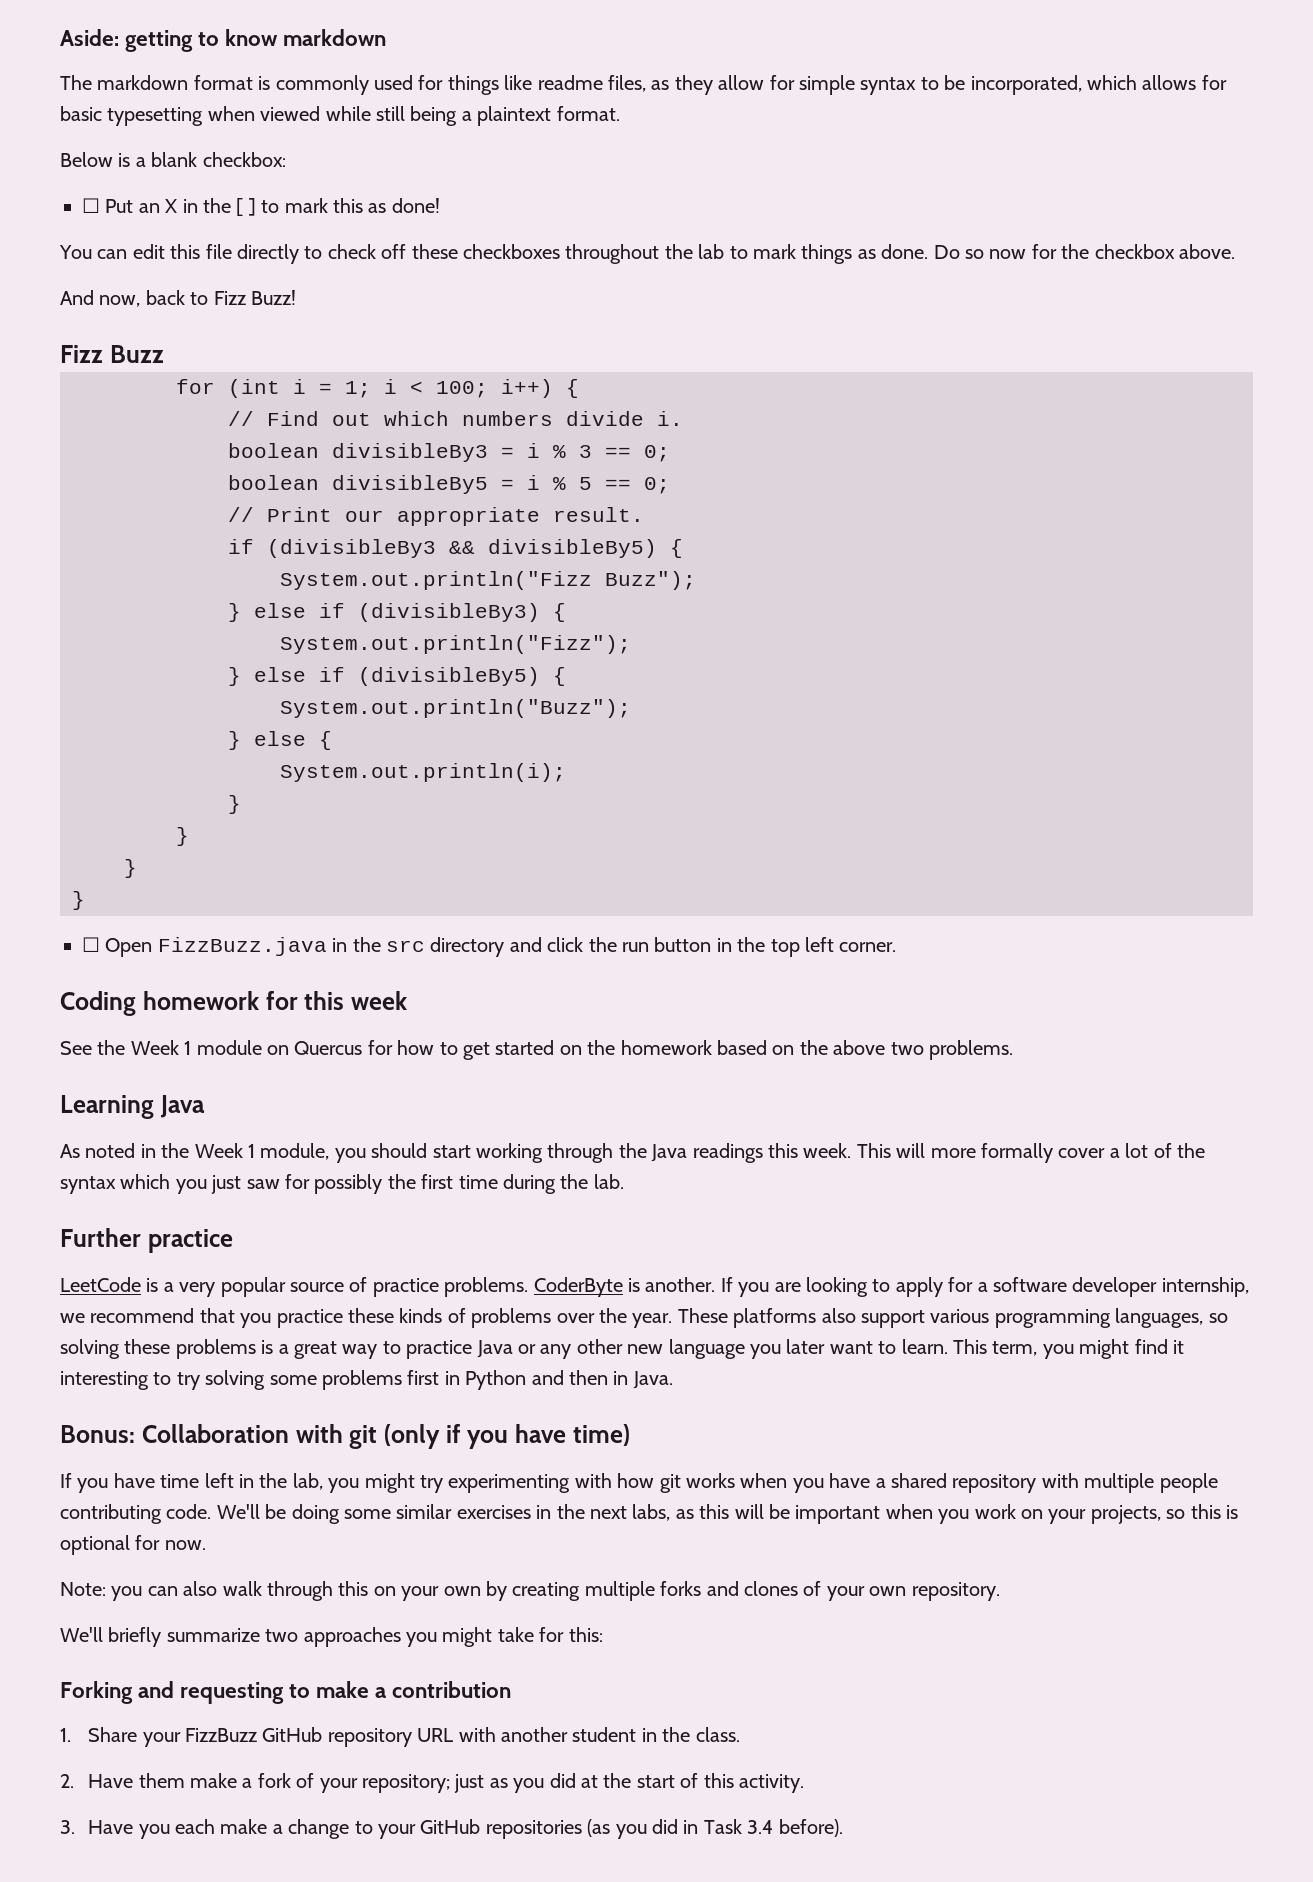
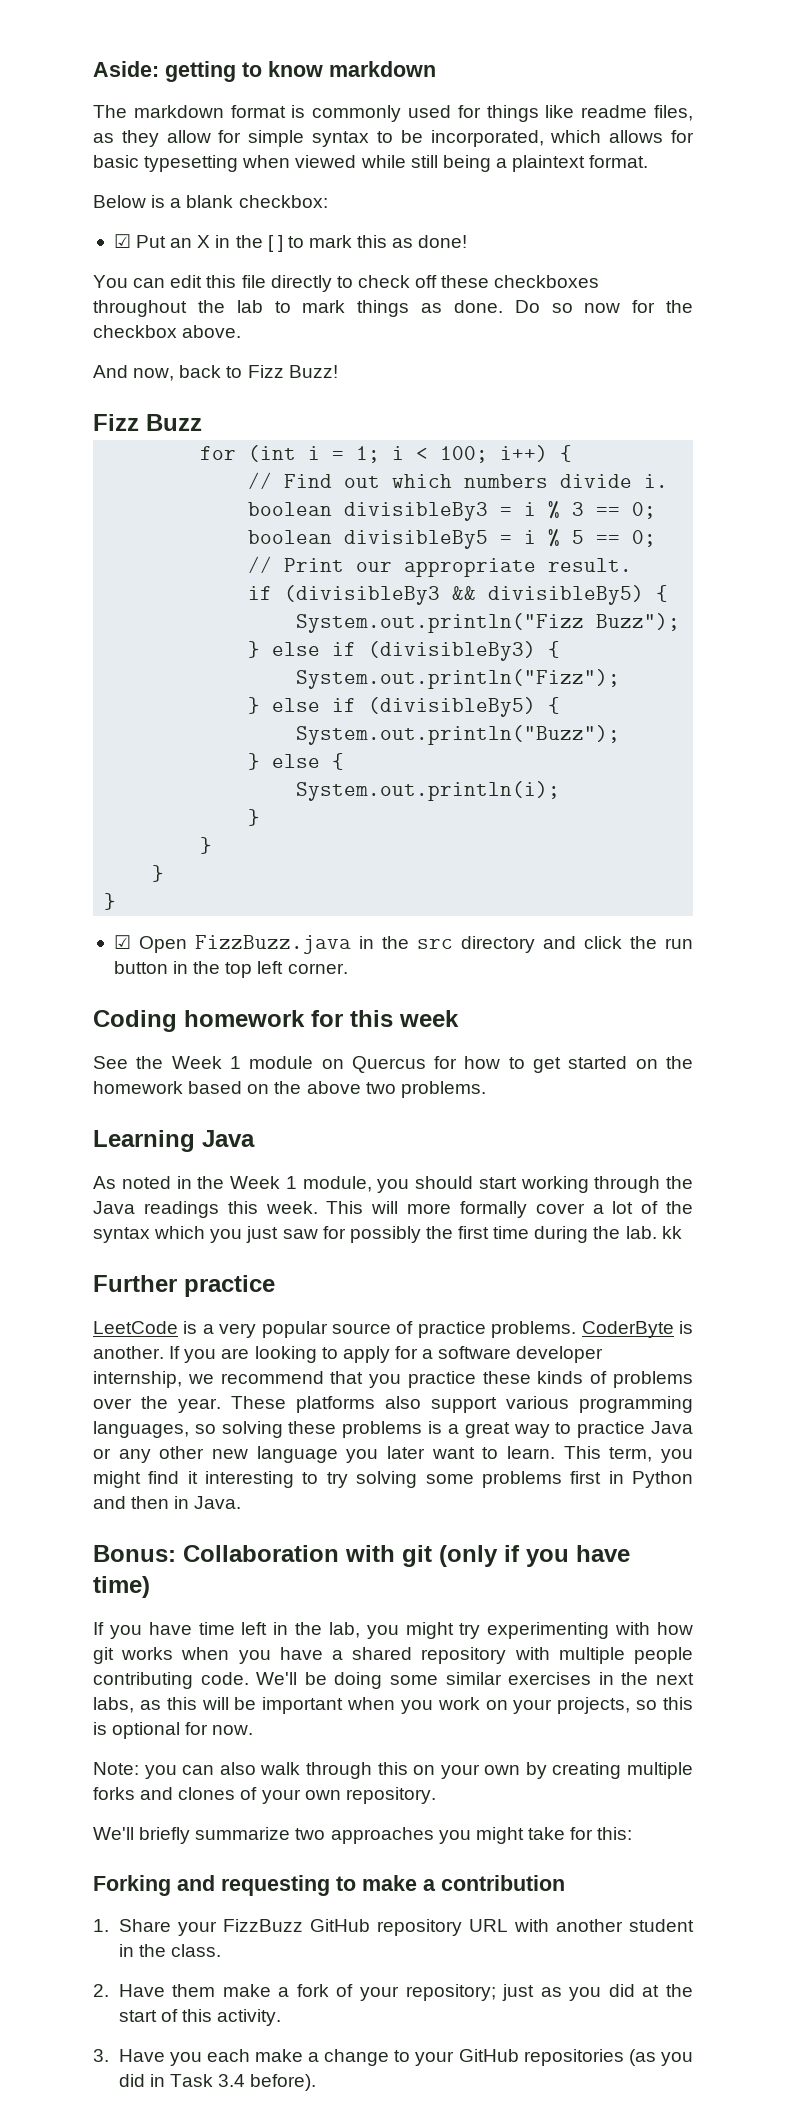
- ☐ Put an X in the [ ] to mark this as done!
+ ☑ Put an X in the [ ] to mark this as done!
- ☐ Open FizzBuzz.java in the src directory and click the run button in the top left corner.
+ ☑ Open FizzBuzz.java in the src directory and click the run button in the top left corner.
- This will more formally cover a lot of the syntax which you just saw for possibly the first time during the lab.
+ This will more formally cover a lot of the syntax which you just saw for possibly the first time during the lab. kk

